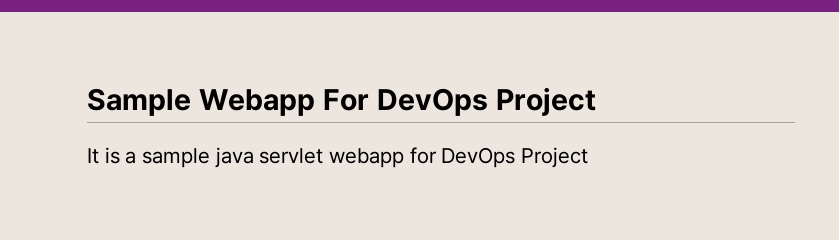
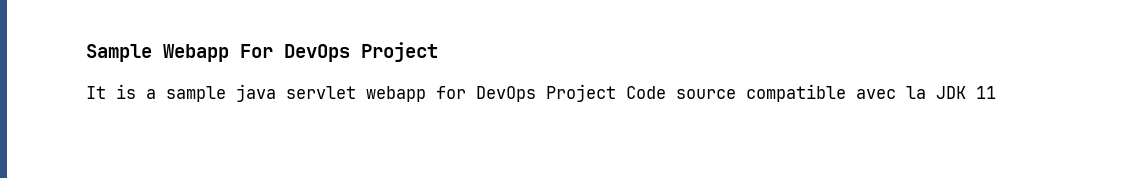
- It is a sample java servlet webapp for DevOps Project
+ It is a sample java servlet webapp for DevOps Project Code source compatible avec la JDK 11

